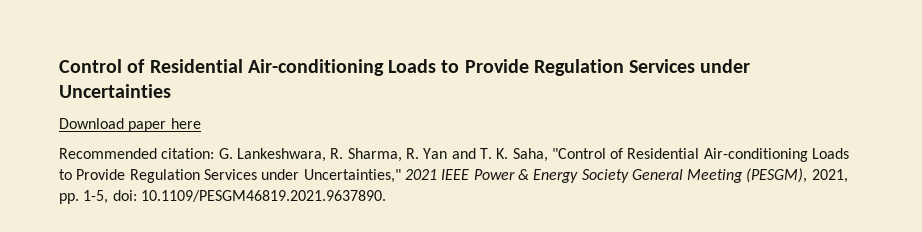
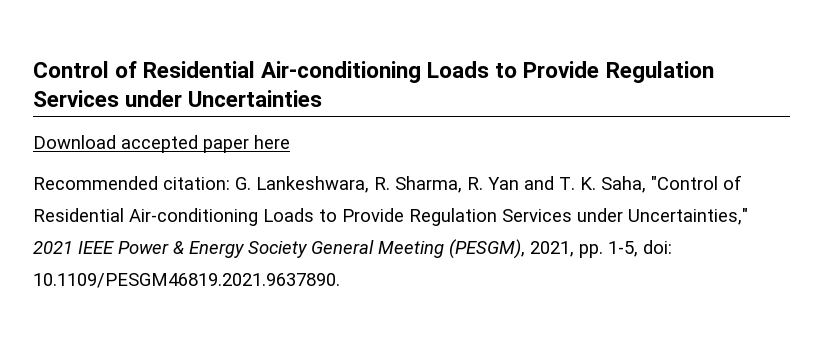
- Download paper here
+ Download accepted paper here

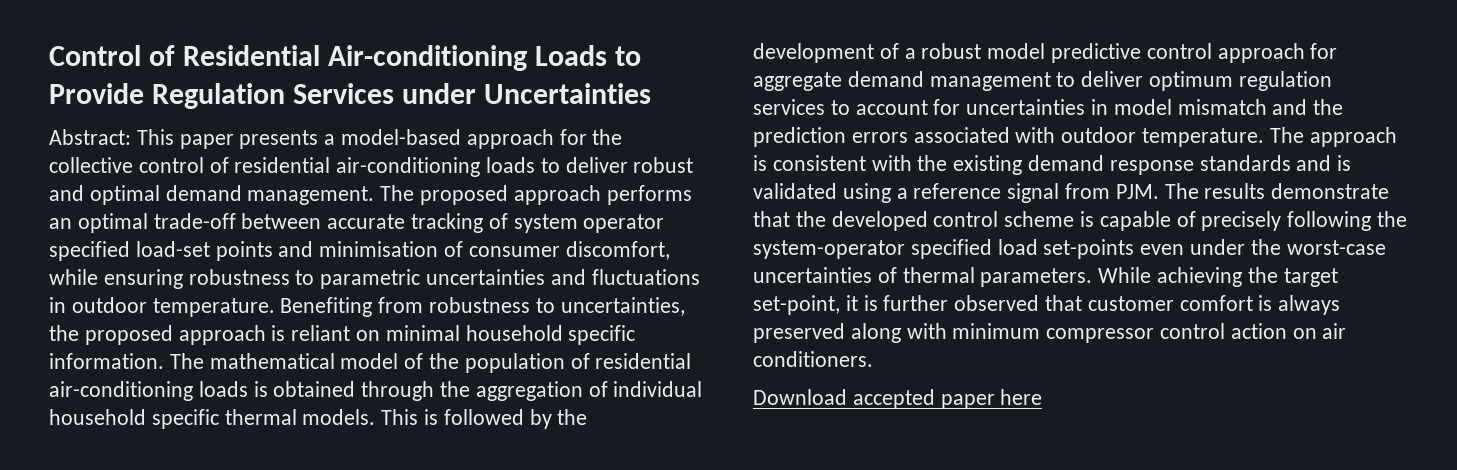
+ Abstract: This paper presents a model-based approach for the collective control of residential air-conditioning loads to deliver robust and optimal demand management. The proposed approach performs an optimal trade-off between accurate tracking of system operator specified load-set points and minimisation of consumer discomfort, while ensuring robustness to parametric uncertainties and fluctuations in outdoor temperature. Benefiting from robustness to uncertainties, the proposed approach is reliant on minimal household specific information. The mathematical model of the population of residential air-conditioning loads is obtained through the aggregation of individual household specific thermal models. This is followed by the development of a robust model predictive control approach for aggregate demand management to deliver optimum regulation services to account for uncertainties in model mismatch and the prediction errors associated with outdoor temperature. The approach is consistent with the existing demand response standards and is validated using a reference signal from PJM. The results demonstrate that the developed control scheme is capable of precisely following the system-operator specified load set-points even under the worst-case uncertainties of thermal parameters. While achieving the target set-point, it is further observed that customer comfort is always preserved along with minimum compressor control action on air conditioners.
  Download accepted paper here
- Recommended citation: G. Lankeshwara, R. Sharma, R. Yan and T. K. Saha, "Control of Residential Air-conditioning Loads to Provide Regulation Services under Uncertainties," 2021 IEEE Power & Energy Society General Meeting (PESGM), 2021, pp. 1-5, doi: 10.1109/PESGM46819.2021.9637890.

